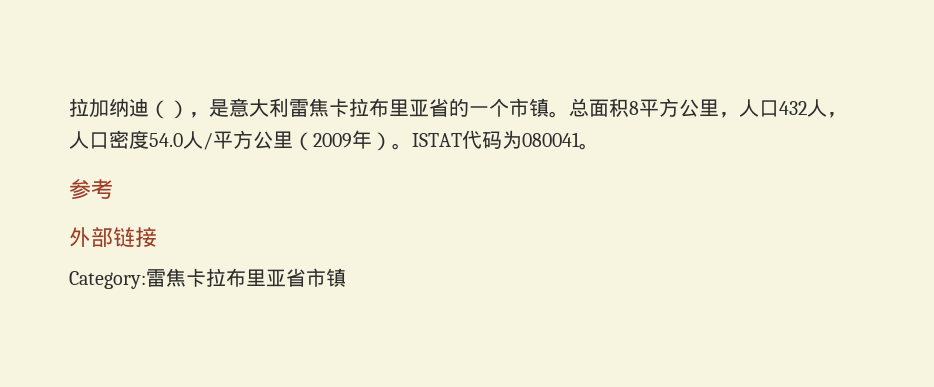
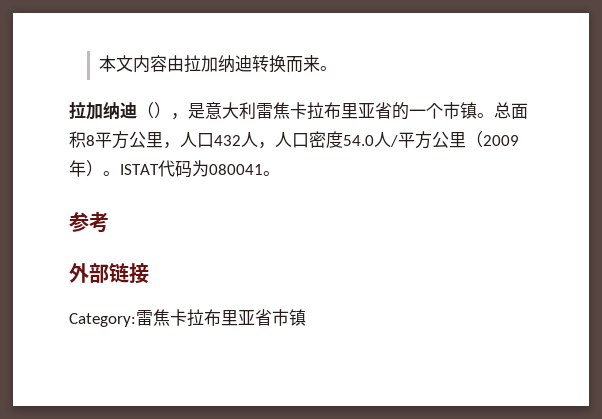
+ 本文内容由拉加纳迪转换而来。

